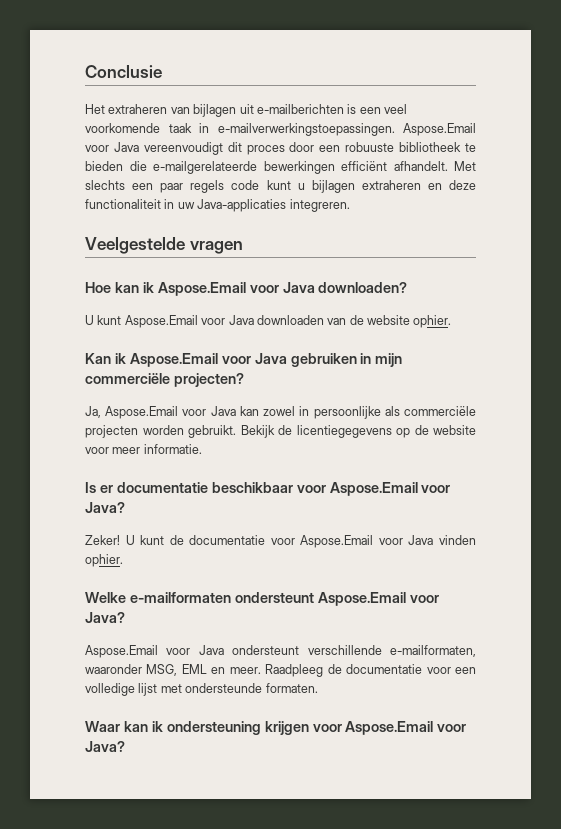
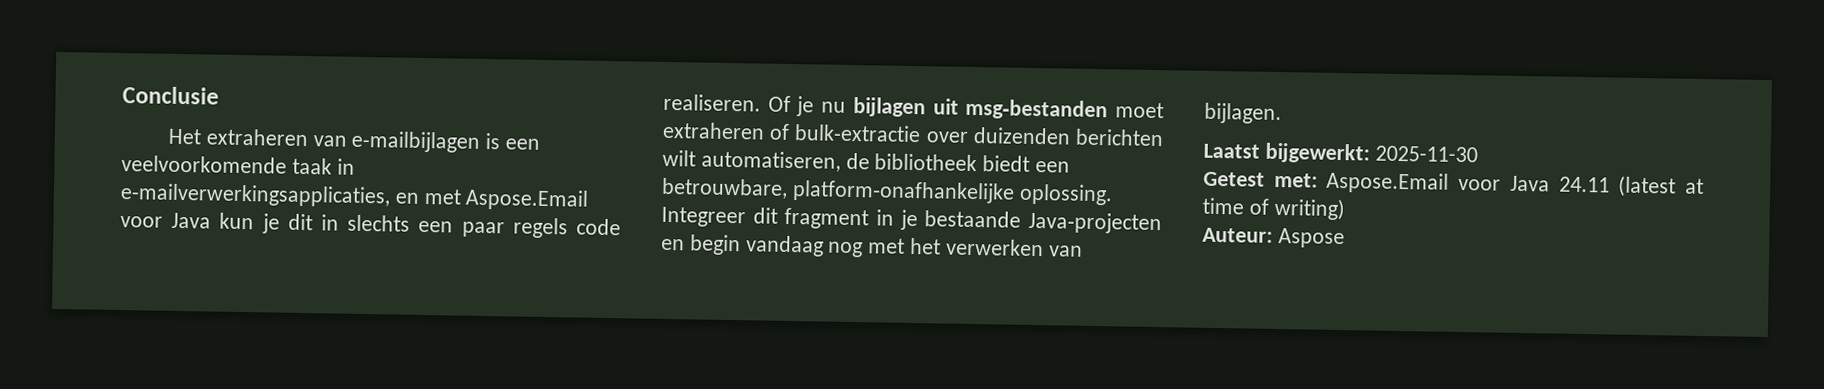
- Het extraheren van bijlagen uit e-mailberichten is een veel voorkomende taak in e-mailverwerkingstoepassingen. Aspose.Email voor Java vereenvoudigt dit proces door een robuuste bibliotheek te bieden die e-mailgerelateerde bewerkingen efficiënt afhandelt. Met slechts een paar regels code kunt u bijlagen extraheren en deze functionaliteit in uw Java-applicaties integreren.
- Veelgestelde vragen
- Hoe kan ik Aspose.Email voor Java downloaden?
- U kunt Aspose.Email voor Java downloaden van de website ophier.
- Kan ik Aspose.Email voor Java gebruiken in mijn commerciële projecten?
- Ja, Aspose.Email voor Java kan zowel in persoonlijke als commerciële projecten worden gebruikt. Bekijk de licentiegegevens op de website voor meer informatie.
- Is er documentatie beschikbaar voor Aspose.Email voor Java?
- Zeker! U kunt de documentatie voor Aspose.Email voor Java vinden ophier.
- Welke e-mailformaten ondersteunt Aspose.Email voor Java?
- Aspose.Email voor Java ondersteunt verschillende e-mailformaten, waaronder MSG, EML en meer. Raadpleeg de documentatie voor een volledige lijst met ondersteunde formaten.
- Waar kan ik ondersteuning krijgen voor Aspose.Email voor Java?
+ Het extraheren van e‑mailbijlagen is een veelvoorkomende taak in e‑mailverwerkingsapplicaties, en met Aspose.Email voor Java kun je dit in slechts een paar regels code realiseren. Of je nu bijlagen uit msg‑bestanden moet extraheren of bulk‑extractie over duizenden berichten wilt automatiseren, de bibliotheek biedt een betrouwbare, platform‑onafhankelijke oplossing. Integreer dit fragment in je bestaande Java‑projecten en begin vandaag nog met het verwerken van bijlagen.
+ Laatst bijgewerkt: 2025-11-30
+ Getest met: Aspose.Email voor Java 24.11 (latest at time of writing)
+ Auteur: Aspose

